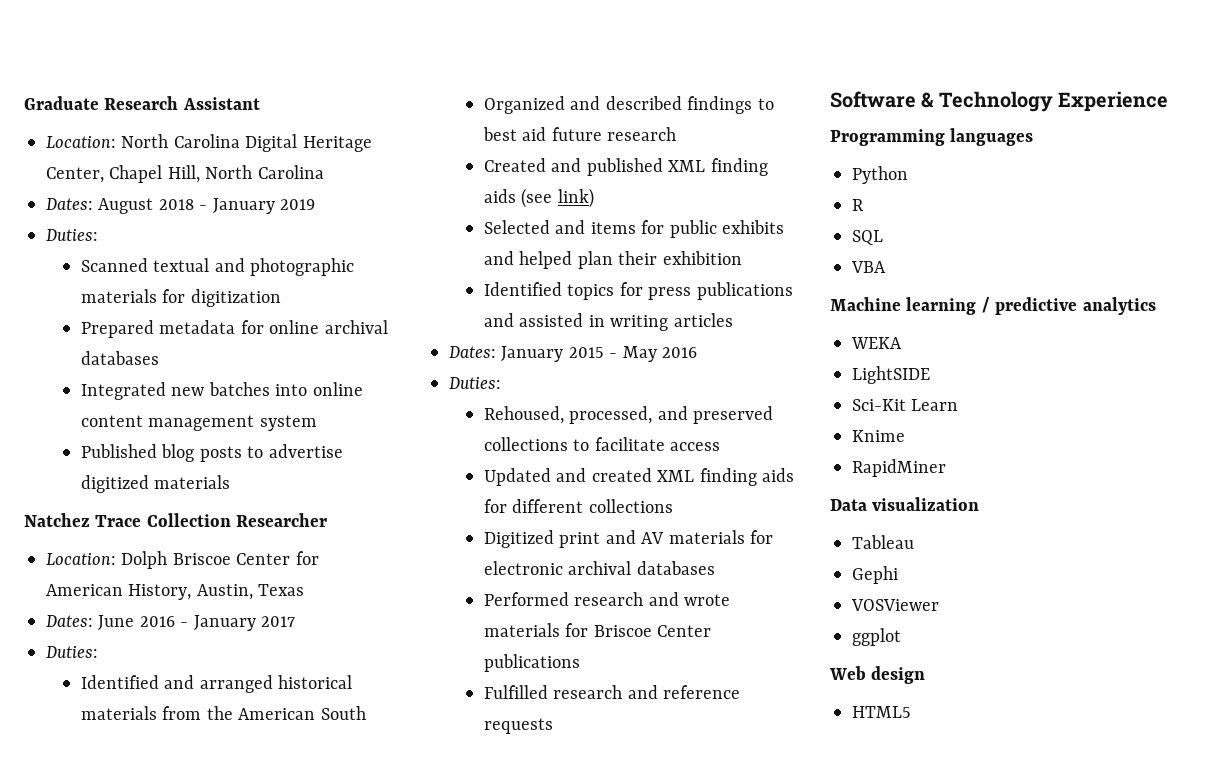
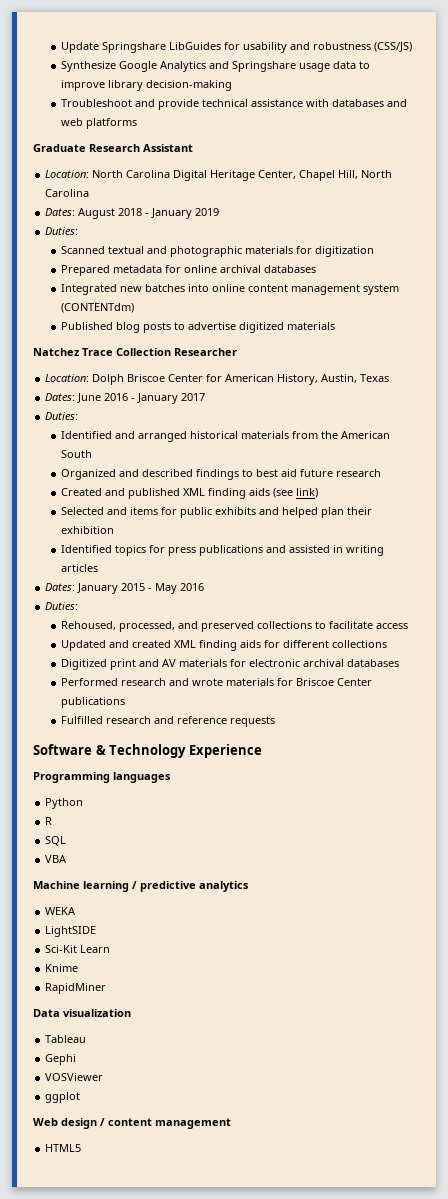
+ Update Springshare LibGuides for usability and robustness (CSS/JS)
+ Synthesize Google Analytics and Springshare usage data to improve library decision-making
+ Troubleshoot and provide technical assistance with databases and web platforms
- Integrated new batches into online content management system
+ Integrated new batches into online content management system (CONTENTdm)
- Web design
+ Web design / content management

